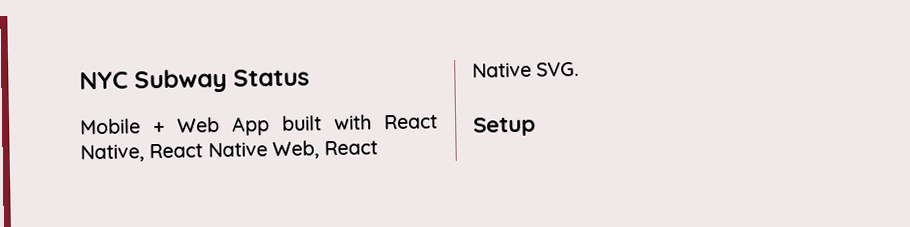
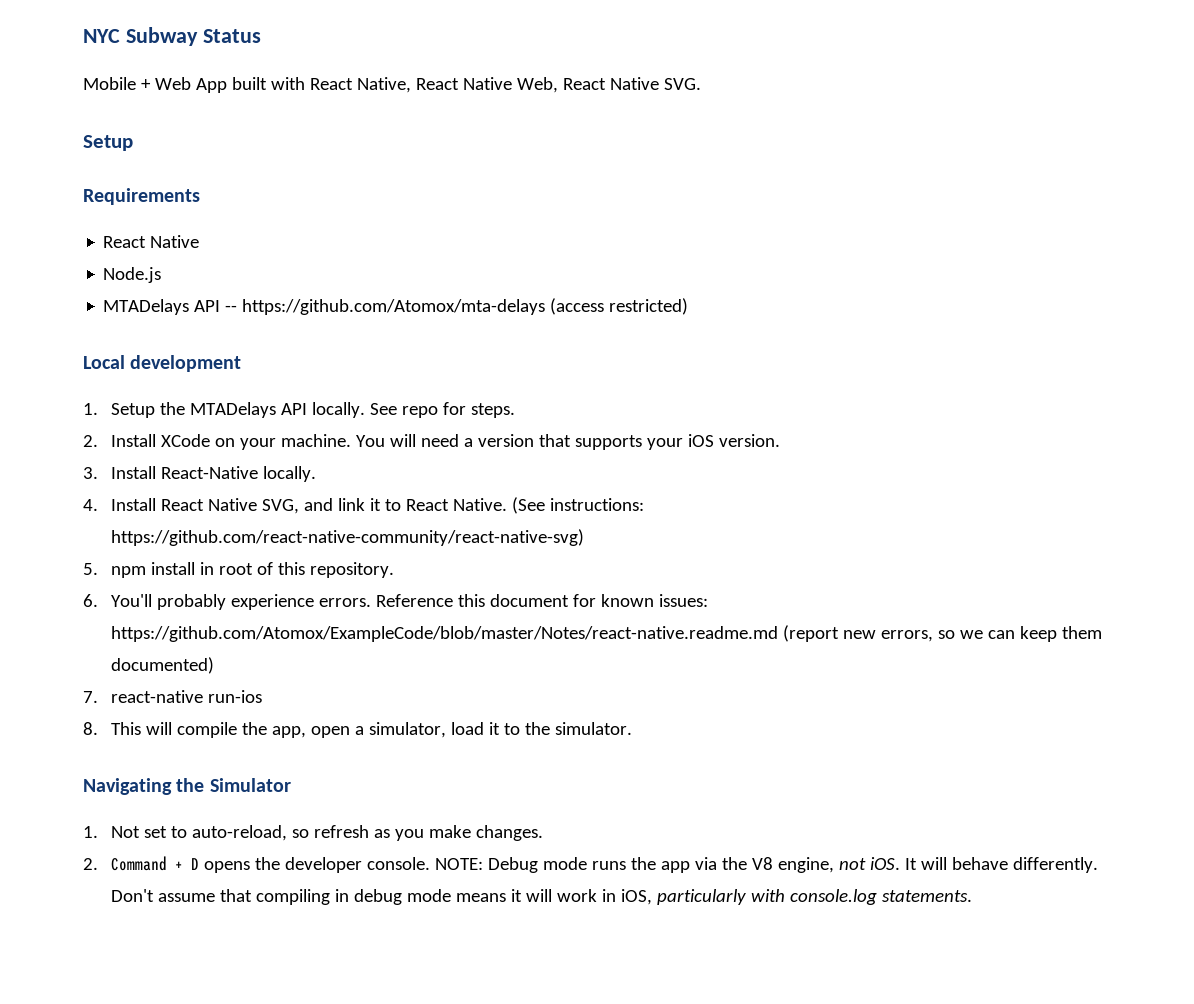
+ Requirements
+ React Native
+ Node.js
+ MTADelays API -- https://github.com/Atomox/mta-delays (access restricted)
+ Local development
+ 1. Setup the MTADelays API locally. See repo for steps.
+ 2. Install XCode on your machine. You will need a version that supports your iOS version.
+ 3. Install React-Native locally.
+ 4. Install React Native SVG, and link it to React Native. (See instructions: https://github.com/react-native-community/react-native-svg)
+ 5. npm install in root of this repository.
+ 6. You'll probably experience errors. Reference this document for known issues: https://github.com/Atomox/ExampleCode/blob/master/Notes/react-native.readme.md (report new errors, so we can keep them documented)
+ 7. react-native run-ios
+ 8. This will compile the app, open a simulator, load it to the simulator.
+ Navigating the Simulator
+ 1. Not set to auto-reload, so refresh as you make changes.
+ 2. Command + D opens the developer console. NOTE: Debug mode runs the app via the V8 engine, not iOS. It will behave differently. Don't assume that compiling in debug mode means it will work in iOS, particularly with console.log statements.

